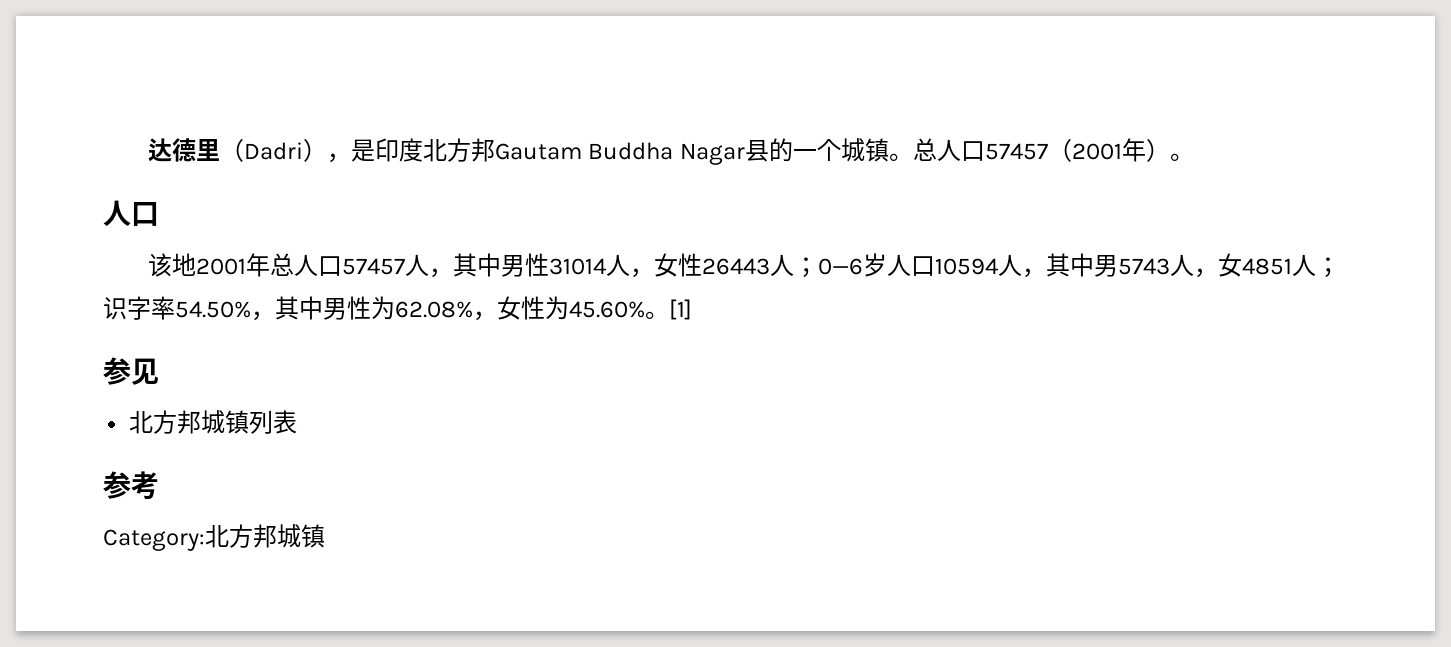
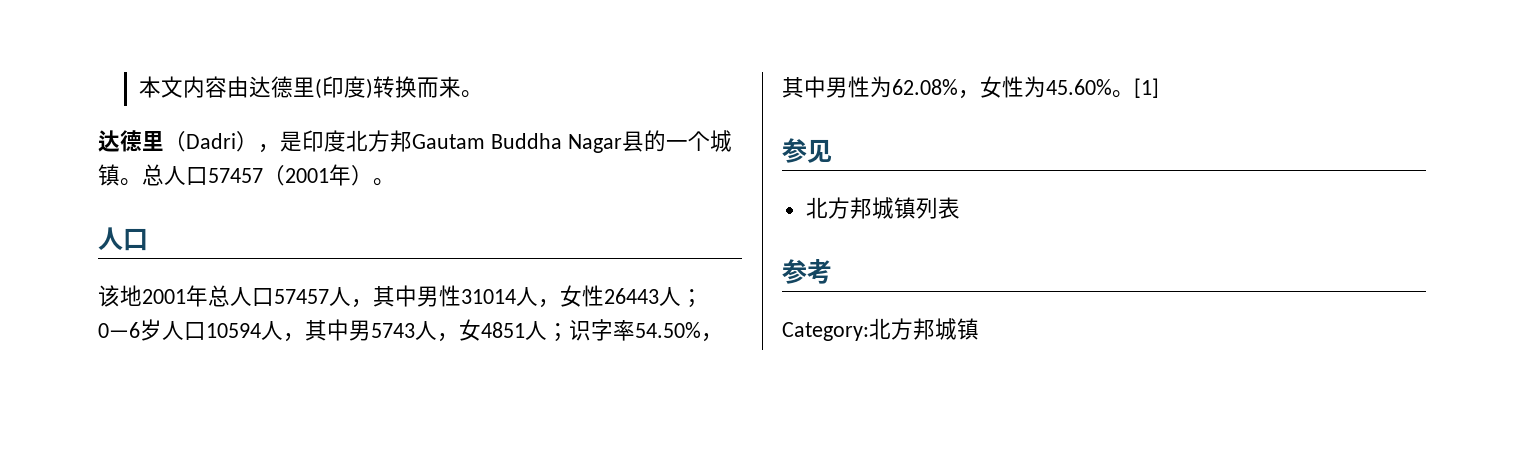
+ 本文内容由达德里(印度)转换而来。

